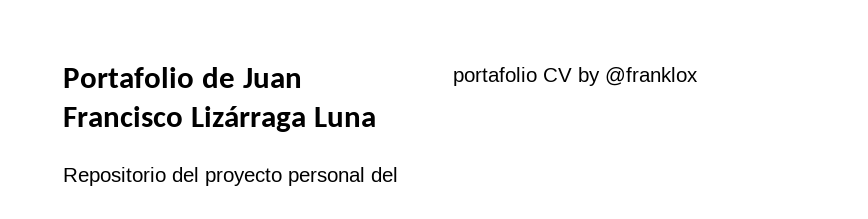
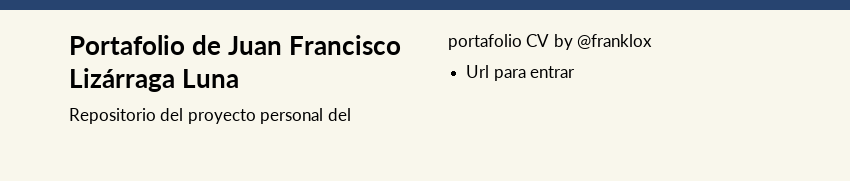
+ Url para entrar

